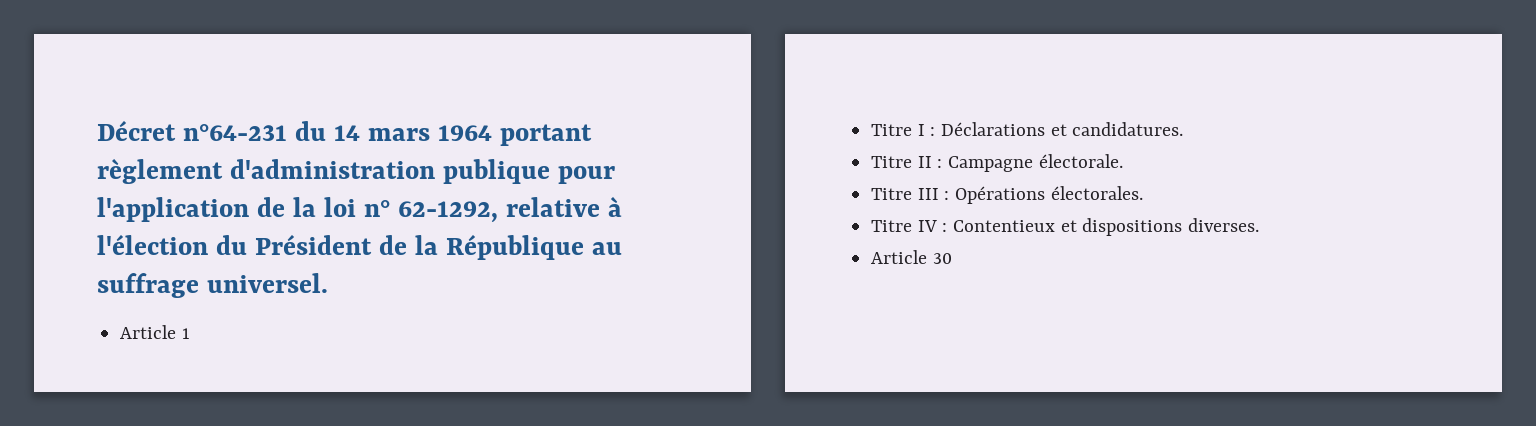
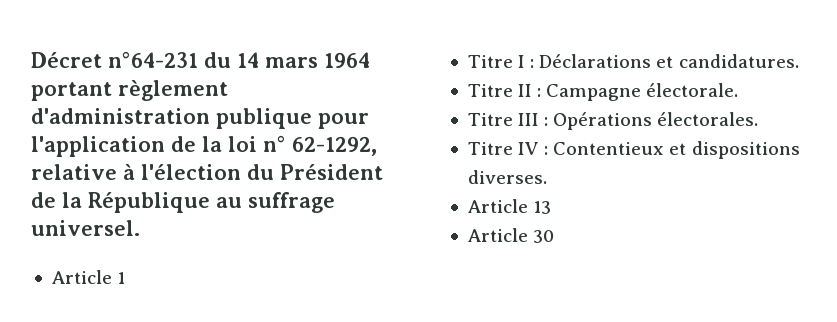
+ Article 13

